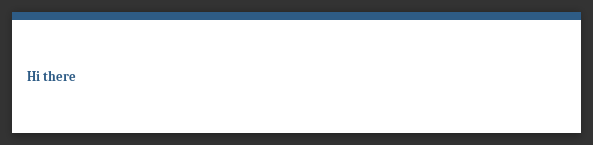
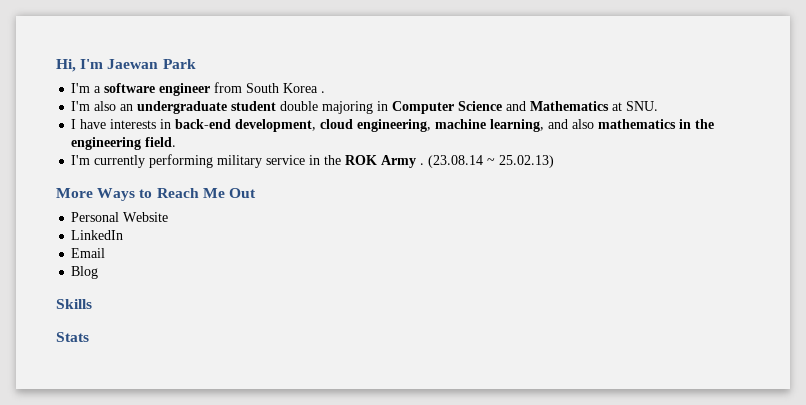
- Hi there
+ Hi, I'm Jaewan Park
+ I'm a software engineer from South Korea .
+ I'm also an undergraduate student double majoring in Computer Science and Mathematics at SNU.
+ I have interests in back-end development, cloud engineering, machine learning, and also mathematics in the engineering field.
+ I'm currently performing military service in the ROK Army . (23.08.14 ~ 25.02.13)
+ More Ways to Reach Me Out
+ Personal Website
+ LinkedIn
+ Email
+ Blog
+ Skills
+ Stats

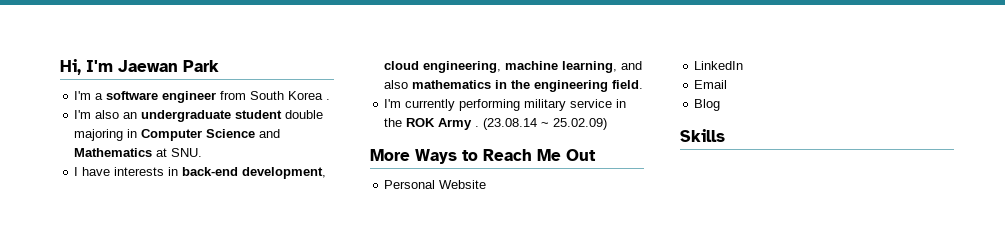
- (23.08.14 ~ 25.02.13)
+ (23.08.14 ~ 25.02.09)
- Stats

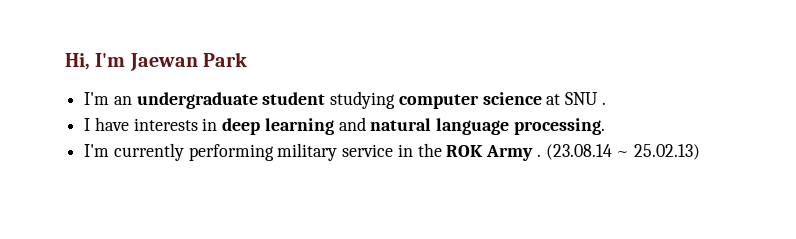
- I'm a software engineer from South Korea .
- I'm also an undergraduate student double majoring in Computer Science and Mathematics at SNU.
- I have interests in back-end development, cloud engineering, machine learning, and also mathematics in the engineering field.
+ I'm an undergraduate student studying computer science at SNU .
+ I have interests in deep learning and natural language processing.
- (23.08.14 ~ 25.02.09)
- More Ways to Reach Me Out
- Personal Website
- LinkedIn
- Email
- Blog
- Skills
+ (23.08.14 ~ 25.02.13)

